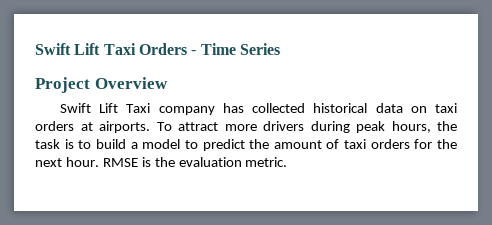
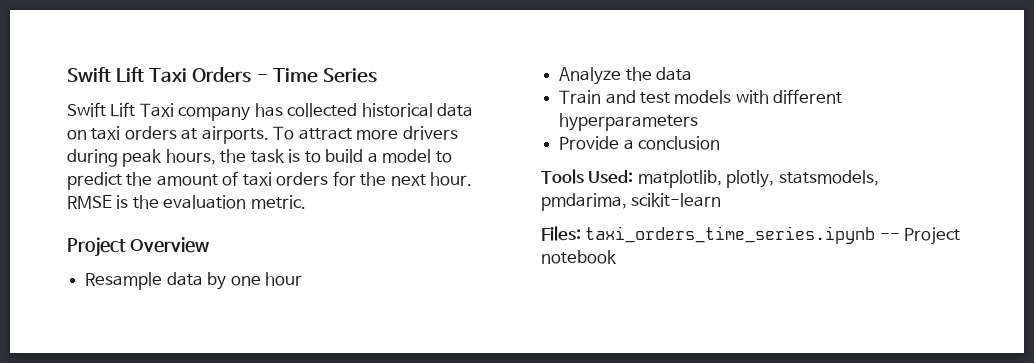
- Project Overview
+ Project Overview
+ Resample data by one hour
+ Analyze the data
+ Train and test models with different hyperparameters
+ Provide a conclusion
+ Tools Used: matplotlib, plotly, statsmodels, pmdarima, scikit-learn
+ Files: taxi_orders_time_series.ipynb -- Project notebook

